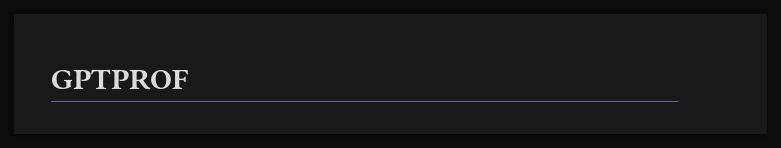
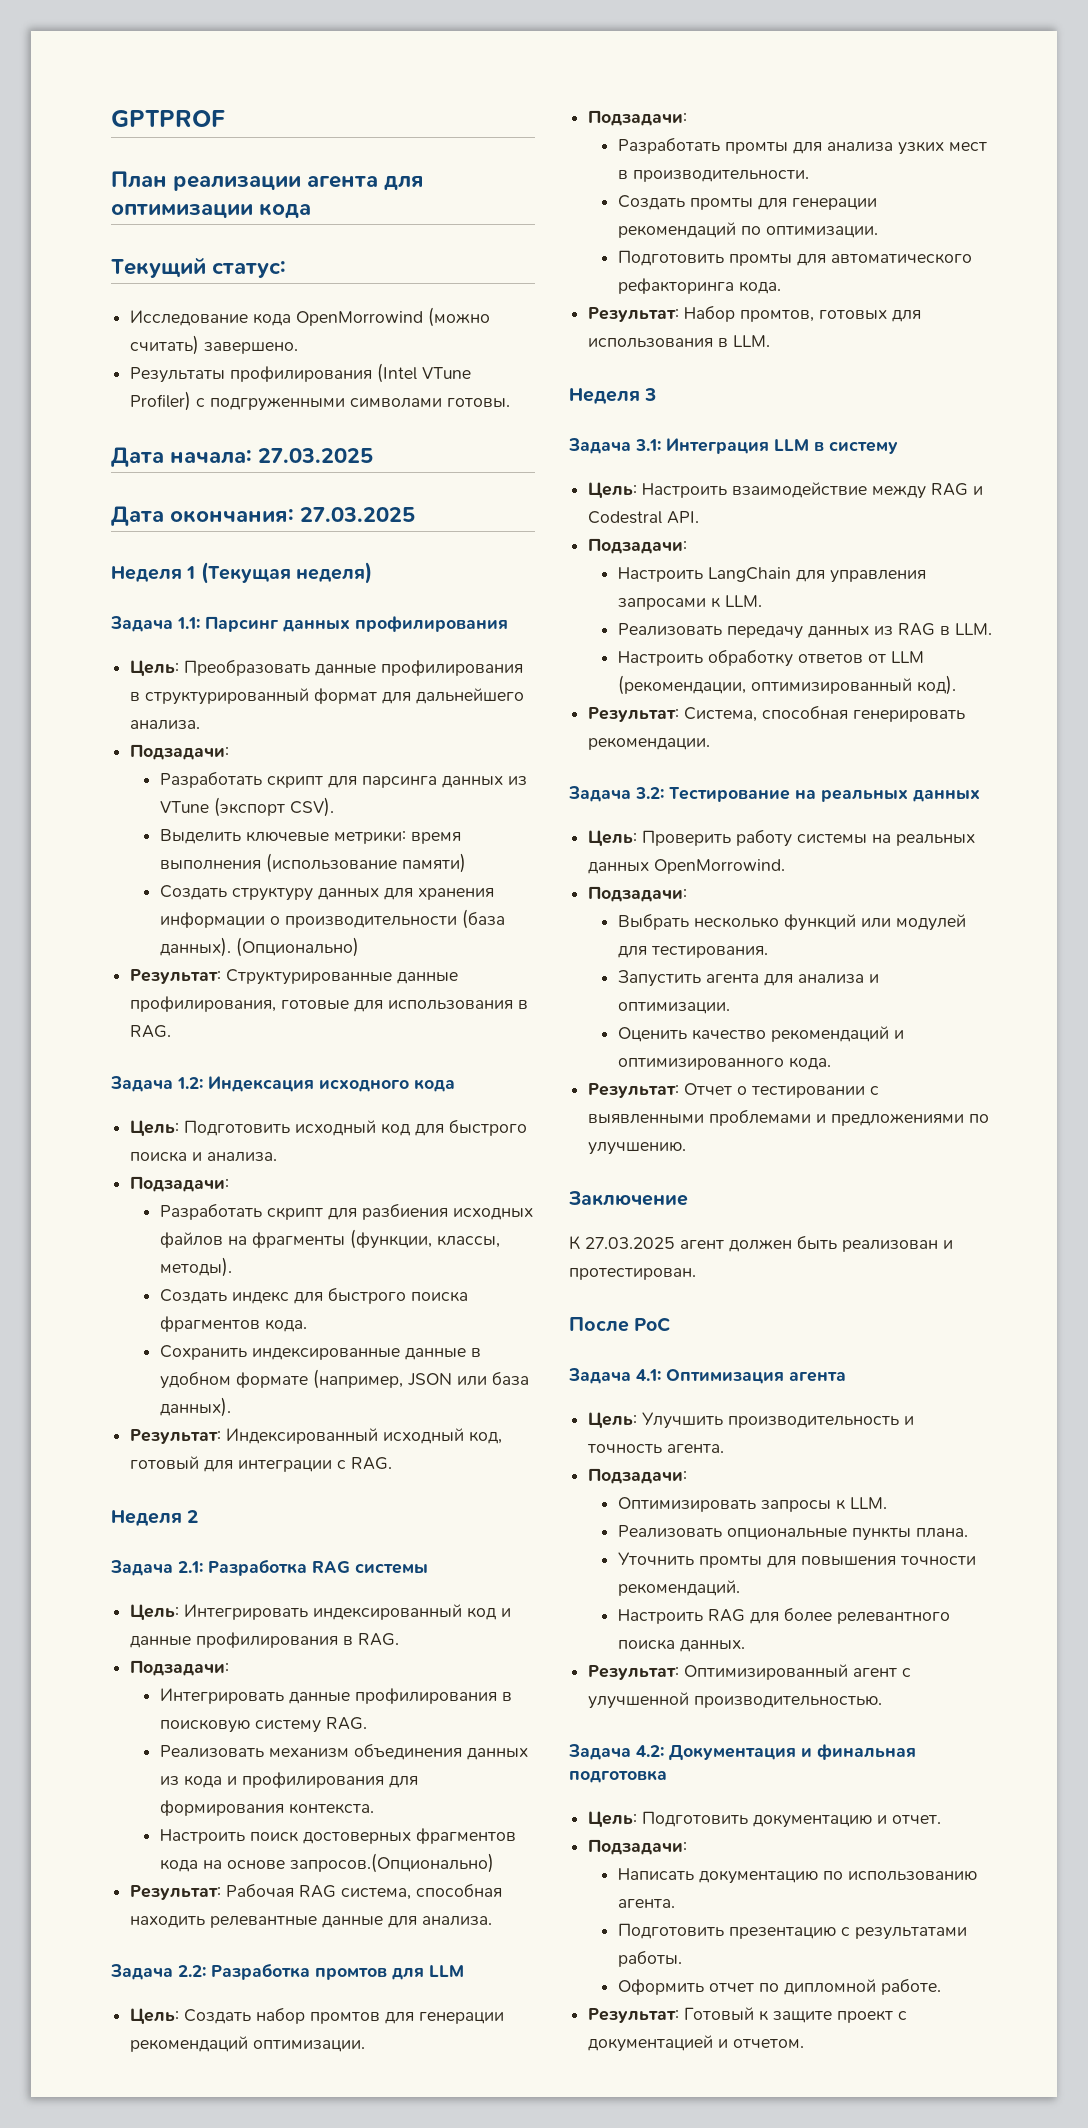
+ План реализации агента для оптимизации кода
+ Текущий статус:
+ Исследование кода OpenMorrowind (можно считать) завершено.
+ Результаты профилирования (Intel VTune Profiler) с подгруженными символами готовы.
+ Дата начала: 27.03.2025
+ Дата окончания: 27.03.2025
+ Неделя 1 (Текущая неделя)
+ Задача 1.1: Парсинг данных профилирования
+ Цель: Преобразовать данные профилирования в структурированный формат для дальнейшего анализа.
+ Подзадачи:
+ Разработать скрипт для парсинга данных из VTune (экспорт CSV).
+ Выделить ключевые метрики: время выполнения (использование памяти)
+ Создать структуру данных для хранения информации о производительности (база данных). (Опционально)
+ Результат: Структурированные данные профилирования, готовые для использования в RAG.
+ Задача 1.2: Индексация исходного кода
+ Цель: Подготовить исходный код для быстрого поиска и анализа.
+ Подзадачи:
+ Разработать скрипт для разбиения исходных файлов на фрагменты (функции, классы, методы).
+ Создать индекс для быстрого поиска фрагментов кода.
+ Сохранить индексированные данные в удобном формате (например, JSON или база данных).
+ Результат: Индексированный исходный код, готовый для интеграции с RAG.
+ Неделя 2
+ Задача 2.1: Разработка RAG системы
+ Цель: Интегрировать индексированный код и данные профилирования в RAG.
+ Подзадачи:
+ Интегрировать данные профилирования в поисковую систему RAG.
+ Реализовать механизм объединения данных из кода и профилирования для формирования контекста.
+ Настроить поиск достоверных фрагментов кода на основе запросов.(Опционально)
+ Результат: Рабочая RAG система, способная находить релевантные данные для анализа.
+ Задача 2.2: Разработка промтов для LLM
+ Цель: Создать набор промтов для генерации рекомендаций оптимизации.
+ Подзадачи:
+ Разработать промты для анализа узких мест в производительности.
+ Создать промты для генерации рекомендаций по оптимизации.
+ Подготовить промты для автоматического рефакторинга кода.
+ Результат: Набор промтов, готовых для использования в LLM.
+ Неделя 3
+ Задача 3.1: Интеграция LLM в систему
+ Цель: Настроить взаимодействие между RAG и Codestral API.
+ Подзадачи:
+ Настроить LangChain для управления запросами к LLM.
+ Реализовать передачу данных из RAG в LLM.
+ Настроить обработку ответов от LLM (рекомендации, оптимизированный код).
+ Результат: Система, способная генерировать рекомендации.
+ Задача 3.2: Тестирование на реальных данных
+ Цель: Проверить работу системы на реальных данных OpenMorrowind.
+ Подзадачи:
+ Выбрать несколько функций или модулей для тестирования.
+ Запустить агента для анализа и оптимизации.
+ Оценить качество рекомендаций и оптимизированного кода.
+ Результат: Отчет о тестировании с выявленными проблемами и предложениями по улучшению.
+ Заключение
+ К 27.03.2025 агент должен быть реализован и протестирован.
+ После PoC
+ Задача 4.1: Оптимизация агента
+ Цель: Улучшить производительность и точность агента.
+ Подзадачи:
+ Оптимизировать запросы к LLM.
+ Реализовать опциональные пункты плана.
+ Уточнить промты для повышения точности рекомендаций.
+ Настроить RAG для более релевантного поиска данных.
+ Результат: Оптимизированный агент с улучшенной производительностью.
+ Задача 4.2: Документация и финальная подготовка
+ Цель: Подготовить документацию и отчет.
+ Подзадачи:
+ Написать документацию по использованию агента.
+ Подготовить презентацию с результатами работы.
+ Оформить отчет по дипломной работе.
+ Результат: Готовый к защите проект с документацией и отчетом.

